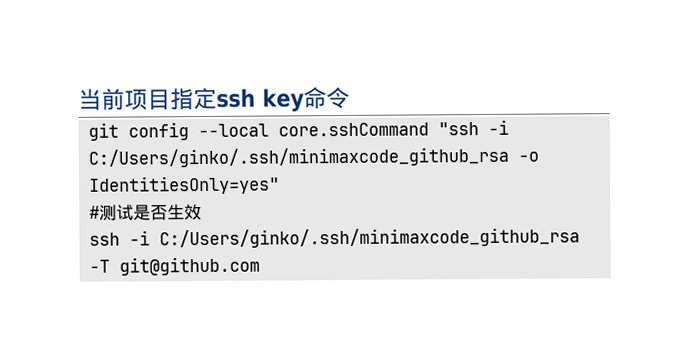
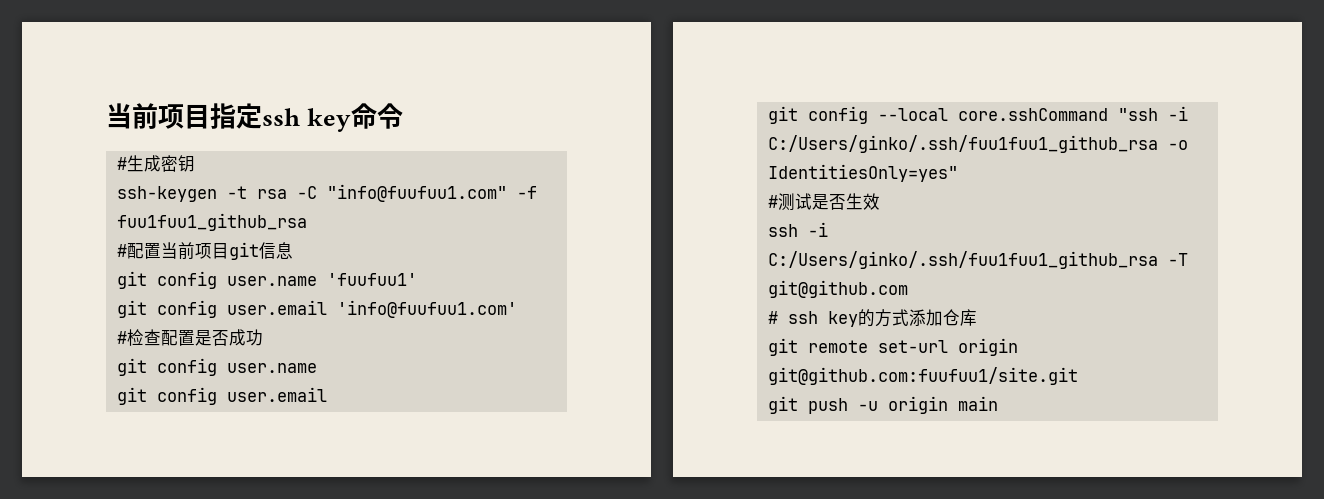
+ #生成密钥
+ ssh-keygen -t rsa -C "info@fuufuu1.com" -f fuu1fuu1_github_rsa
+ #配置当前项目git信息
+ git config user.name 'fuufuu1'
+ git config user.email 'info@fuufuu1.com'
+ #检查配置是否成功
+ git config user.name
+ git config user.email
- git config --local core.sshCommand "ssh -i C:/Users/ginko/.ssh/minimaxcode_github_rsa -o IdentitiesOnly=yes"
+ git config --local core.sshCommand "ssh -i C:/Users/ginko/.ssh/fuu1fuu1_github_rsa -o IdentitiesOnly=yes"
- ssh -i C:/Users/ginko/.ssh/minimaxcode_github_rsa -T git@github.com
+ ssh -i C:/Users/ginko/.ssh/fuu1fuu1_github_rsa -T git@github.com
+ # ssh key的方式添加仓库
+ git remote set-url origin git@github.com:fuufuu1/site.git
+ git push -u origin main

